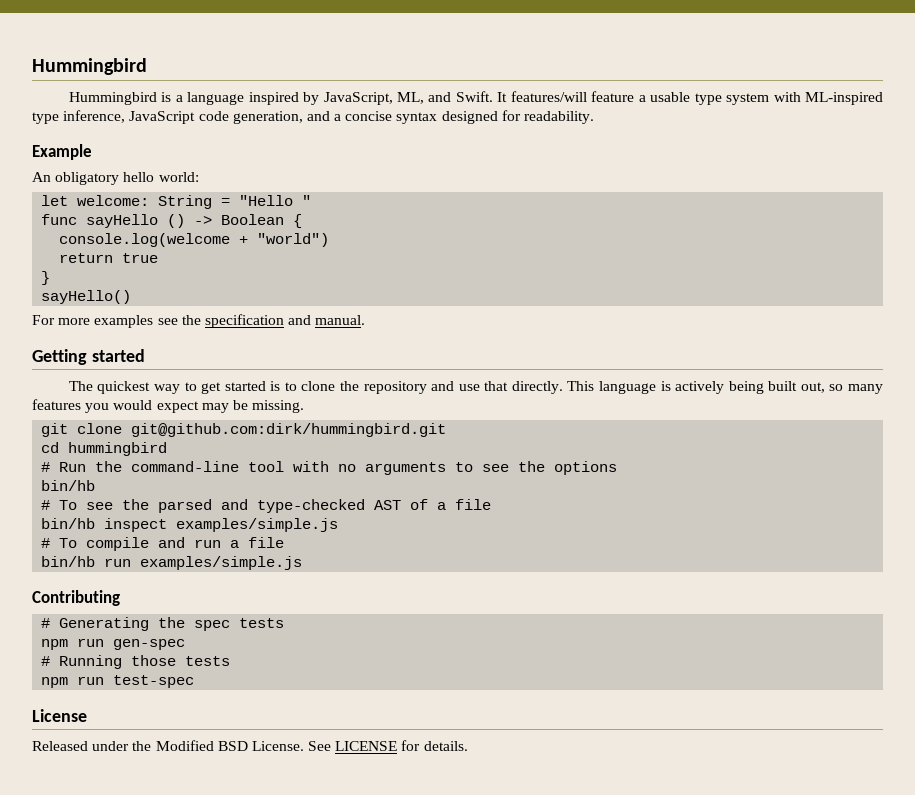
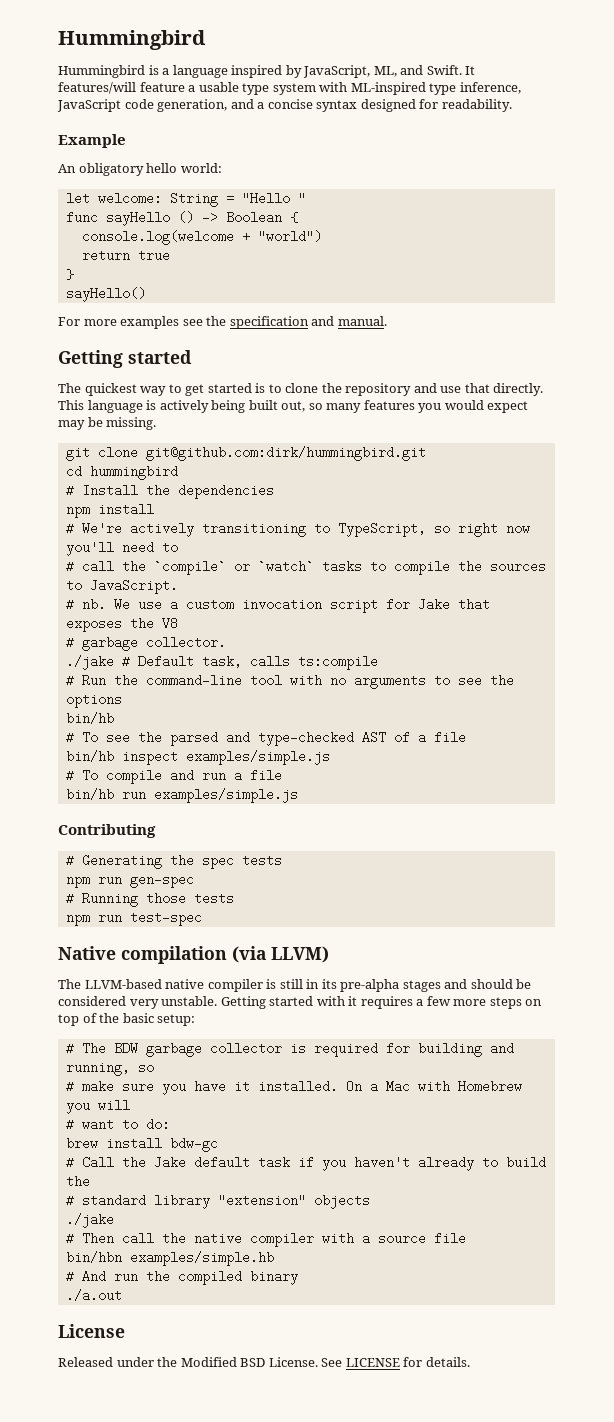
+ # Install the dependencies
+ npm install
+ # We're actively transitioning to TypeScript, so right now you'll need to
+ # call the `compile` or `watch` tasks to compile the sources to JavaScript.
+ # nb. We use a custom invocation script for Jake that exposes the V8
+ # garbage collector.
+ ./jake # Default task, calls ts:compile
+ Native compilation (via LLVM)
+ The LLVM-based native compiler is still in its pre-alpha stages and should be considered very unstable. Getting started with it requires a few more steps on top of the basic setup:
+ # The BDW garbage collector is required for building and running, so
+ # make sure you have it installed. On a Mac with Homebrew you will
+ # want to do:
+ brew install bdw-gc
+ # Call the Jake default task if you haven't already to build the
+ # standard library "extension" objects
+ ./jake
+ # Then call the native compiler with a source file
+ bin/hbn examples/simple.hb
+ # And run the compiled binary
+ ./a.out

